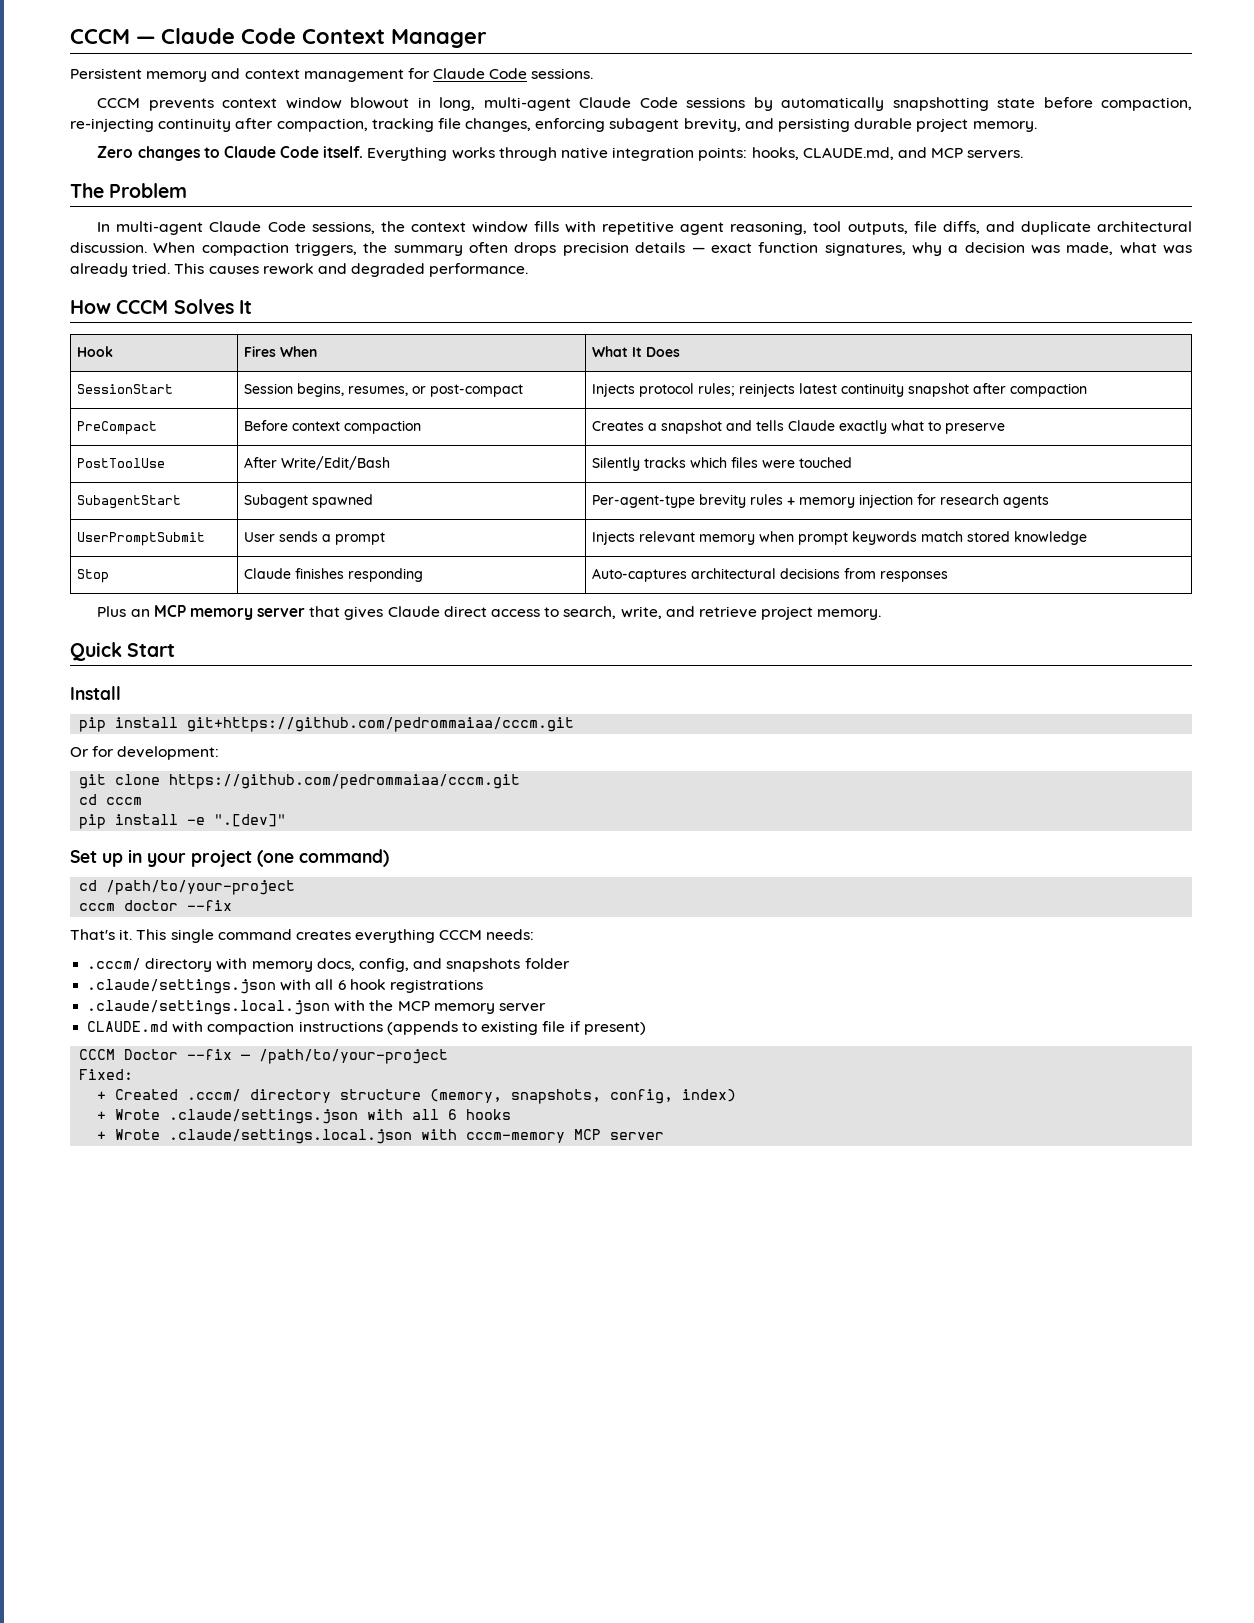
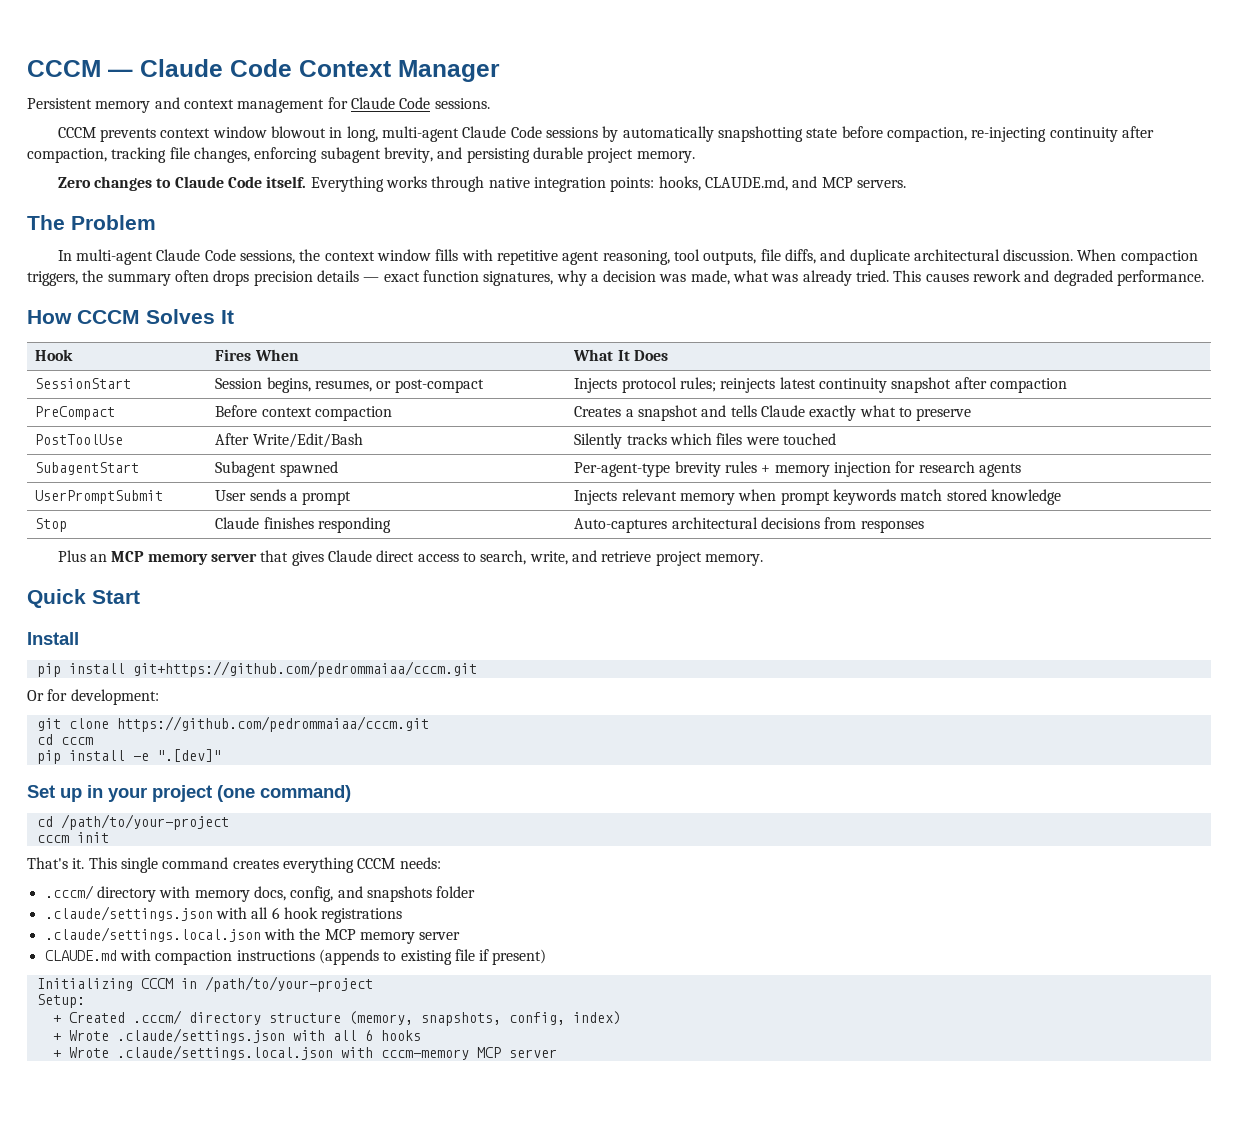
- cccm doctor --fix
+ cccm init
- CCCM Doctor --fix — /path/to/your-project
- Fixed:
+ Initializing CCCM in /path/to/your-project
+ Setup:

